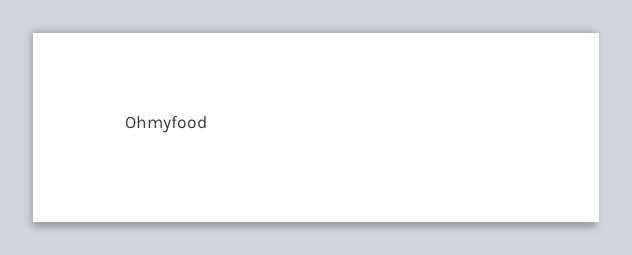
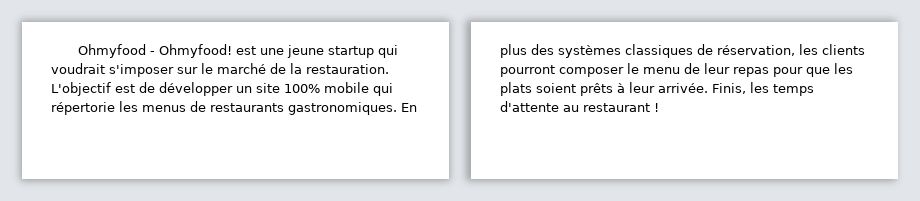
- Ohmyfood
+ Ohmyfood - Ohmyfood! est une jeune startup qui voudrait s'imposer sur le marché de la restauration. L'objectif est de développer un site 100% mobile qui répertorie les menus de restaurants gastronomiques. En plus des systèmes classiques de réservation, les clients pourront composer le menu de leur repas pour que les plats soient prêts à leur arrivée. Finis, les temps d'attente au restaurant !

